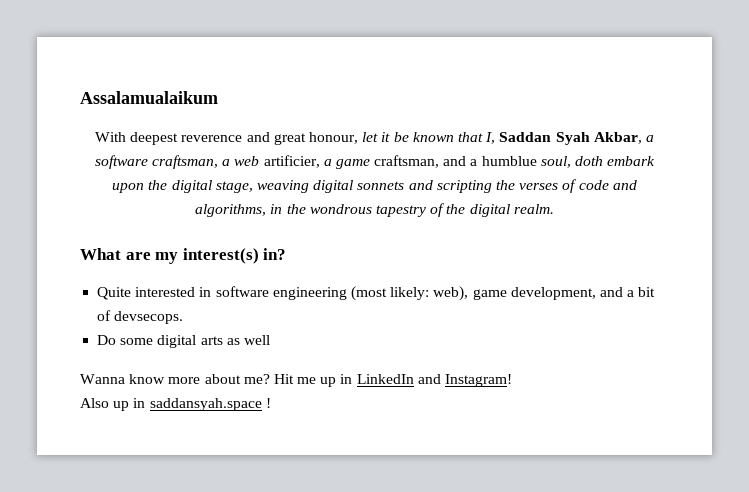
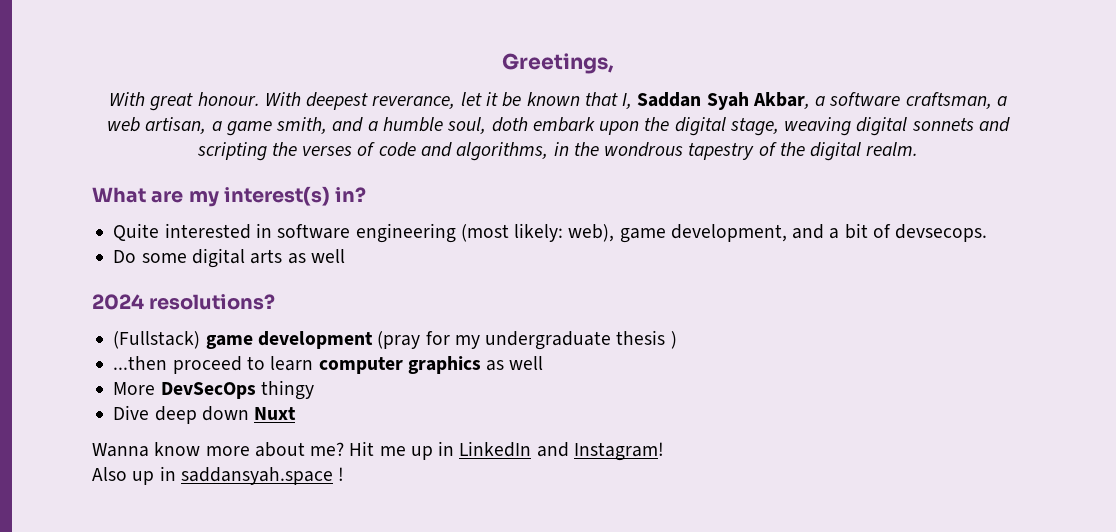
- Assalamualaikum
- With deepest reverence and great honour, let it be known that I, Saddan Syah Akbar, a software craftsman, a web artificier, a game craftsman, and a humblue soul, doth embark upon the digital stage, weaving digital sonnets and scripting the verses of code and algorithms, in the wondrous tapestry of the digital realm.
+ Greetings,
+ With great honour. With deepest reverance, let it be known that I, Saddan Syah Akbar, a software craftsman, a web artisan, a game smith, and a humble soul, doth embark upon the digital stage, weaving digital sonnets and scripting the verses of code and algorithms, in the wondrous tapestry of the digital realm.
+ 2024 resolutions?
+ (Fullstack) game development (pray for my undergraduate thesis )
+ ...then proceed to learn computer graphics as well
+ More DevSecOps thingy
+ Dive deep down Nuxt

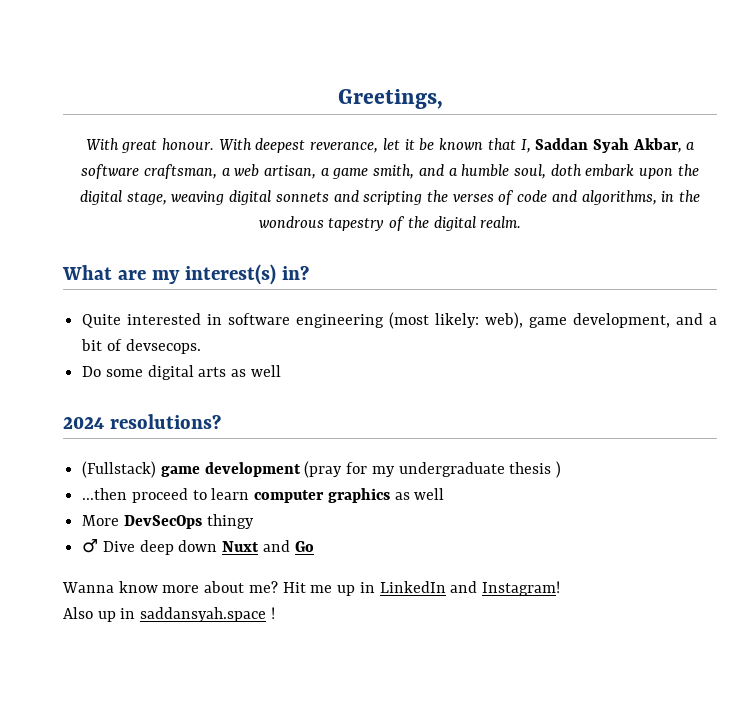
- Dive deep down Nuxt
+ ♂ Dive deep down Nuxt and Go

